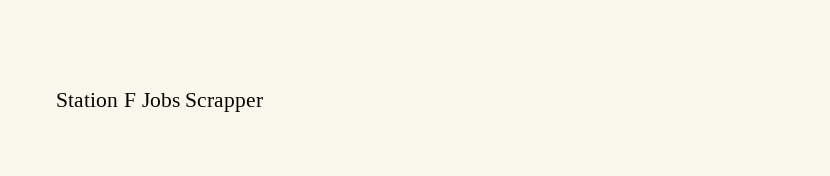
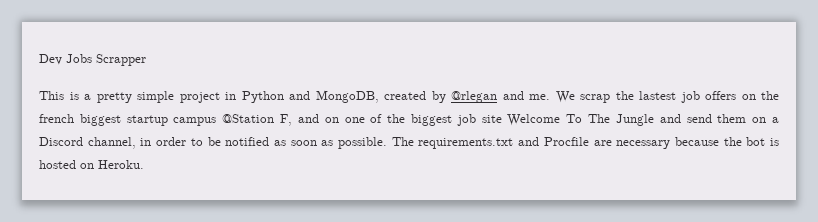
- Station F Jobs Scrapper
+ Dev Jobs Scrapper
+ This is a pretty simple project in Python and MongoDB, created by @rlegan and me. We scrap the lastest job offers on the french biggest startup campus @Station F, and on one of the biggest job site Welcome To The Jungle and send them on a Discord channel, in order to be notified as soon as possible. The requirements.txt and Procfile are necessary because the bot is hosted on Heroku.

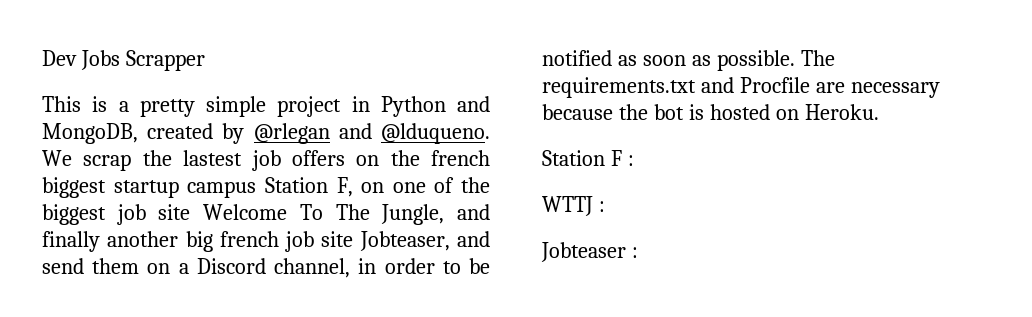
- This is a pretty simple project in Python and MongoDB, created by @rlegan and me.
+ This is a pretty simple project in Python and MongoDB, created by @rlegan and @lduqueno.
- We scrap the lastest job offers on the french biggest startup campus @Station F, and on one of the biggest job site Welcome To The Jungle and send them on a Discord channel, in order to be notified as soon as possible.
+ We scrap the lastest job offers on the french biggest startup campus Station F, on one of the biggest job site Welcome To The Jungle, and finally another big french job site Jobteaser, and send them on a Discord channel, in order to be notified as soon as possible.
+ Station F :
+ WTTJ :
+ Jobteaser :

